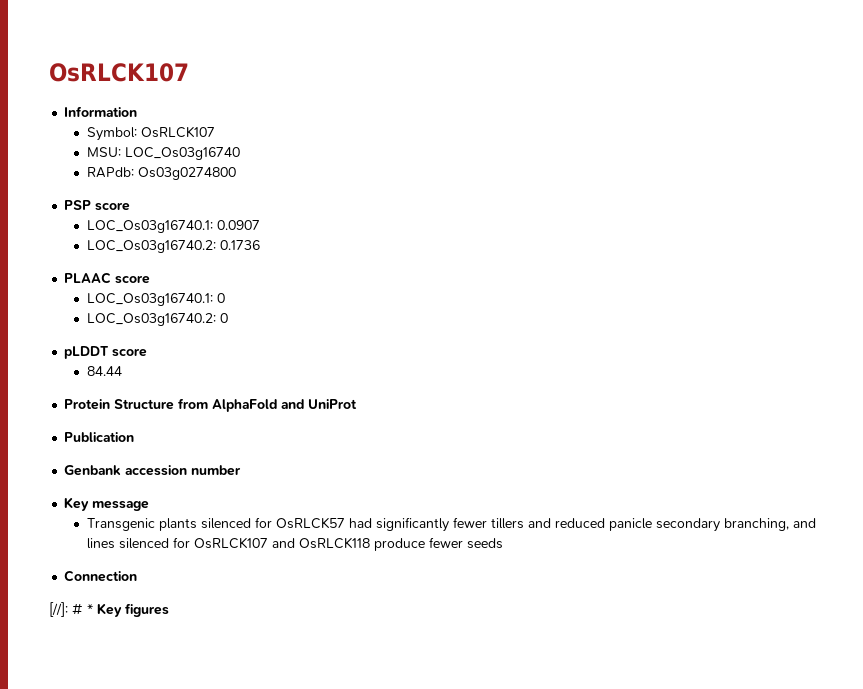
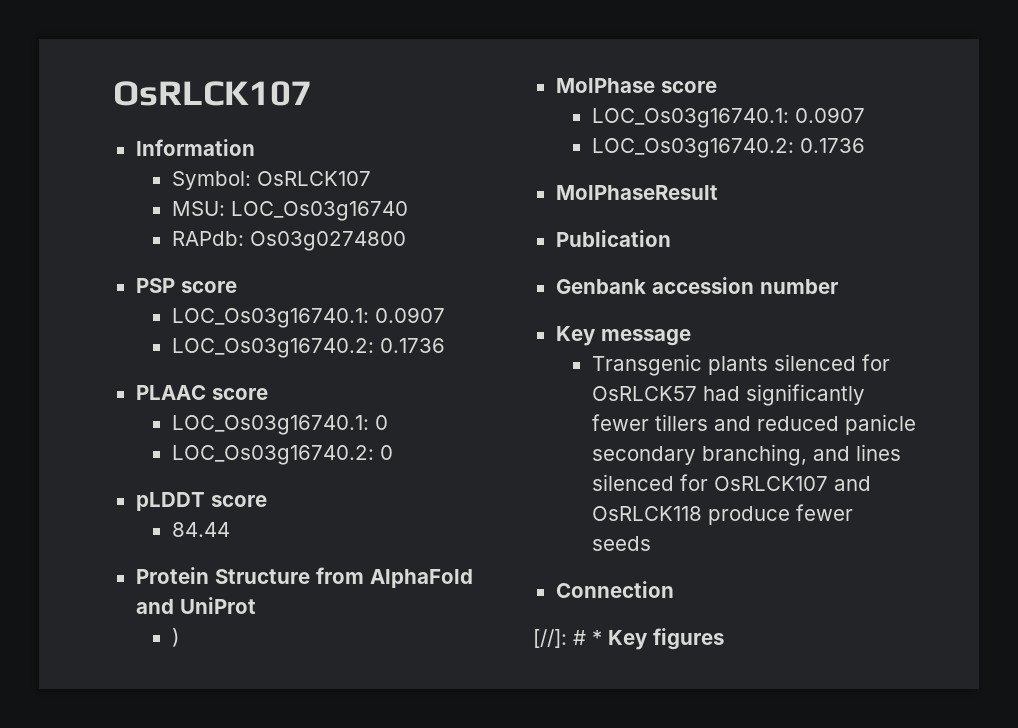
+ )
+ MolPhase score
+ LOC_Os03g16740.1: 0.0907
+ LOC_Os03g16740.2: 0.1736
+ MolPhaseResult

